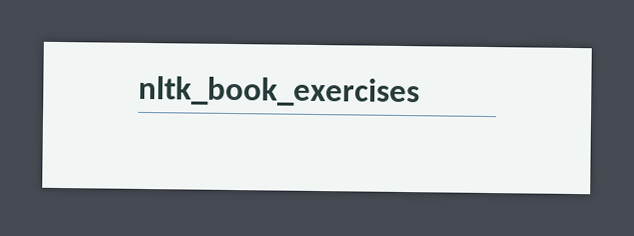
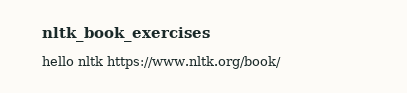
+ hello nltk https://www.nltk.org/book/

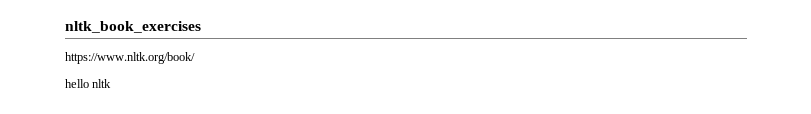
+ https://www.nltk.org/book/
- hello nltk https://www.nltk.org/book/
+ hello nltk

